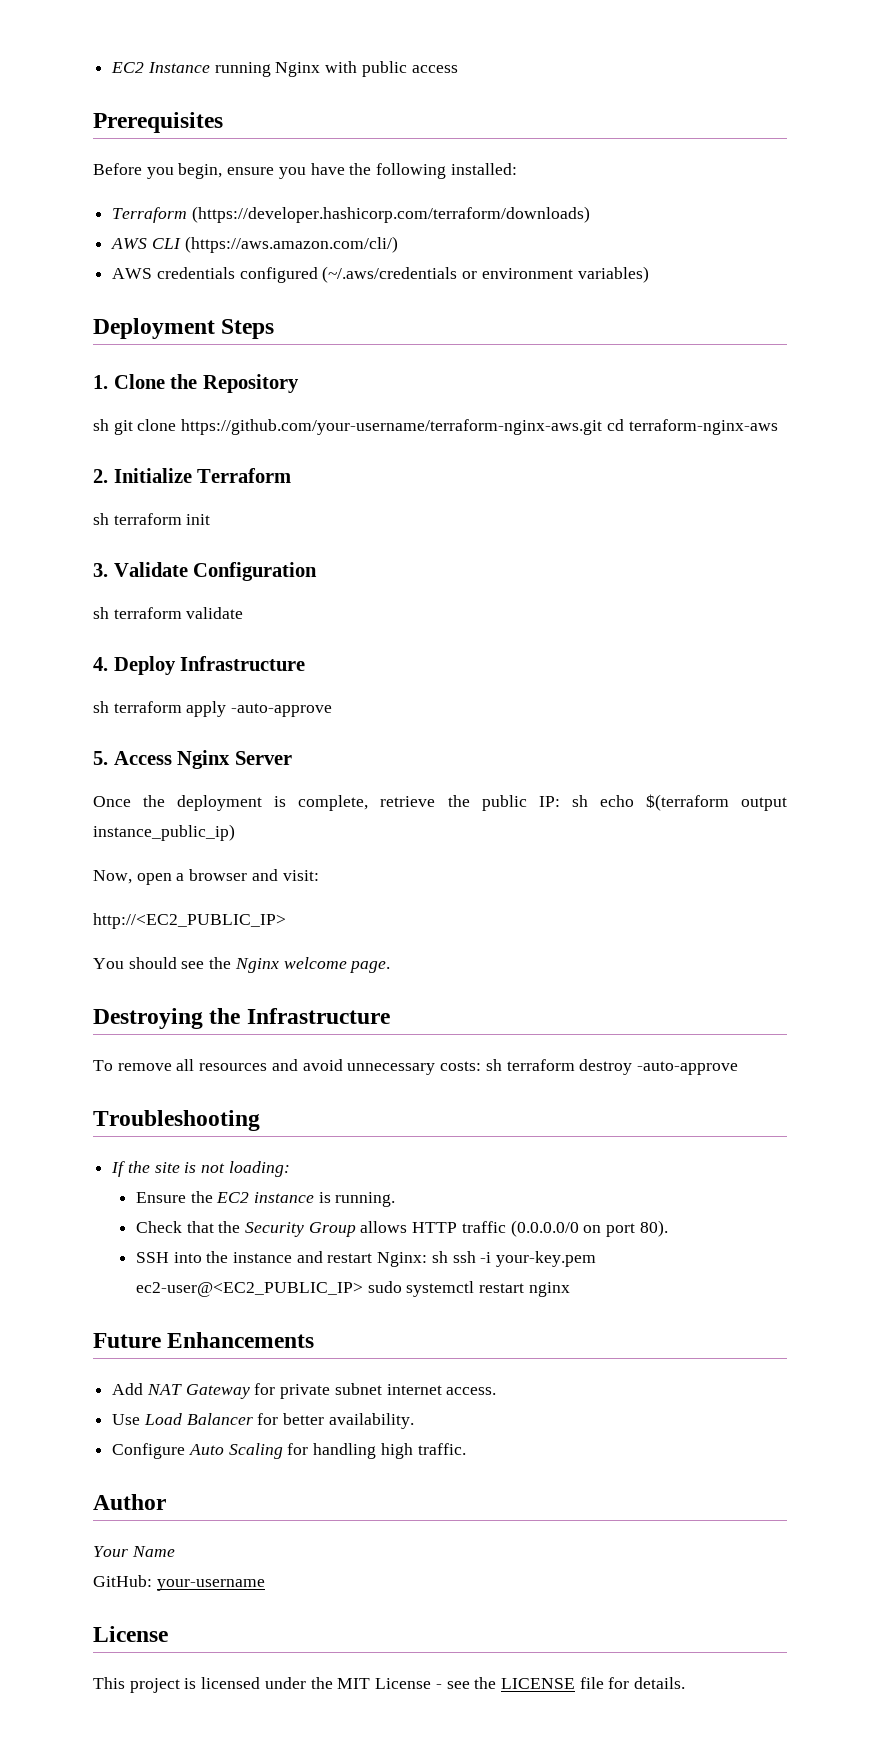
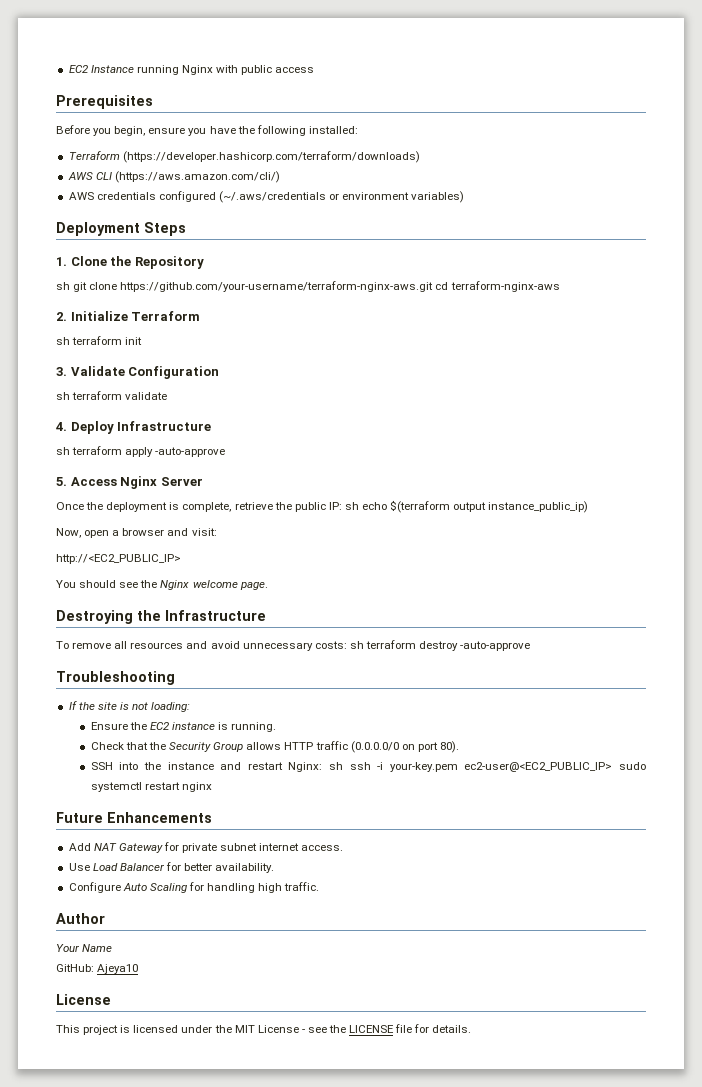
- GitHub: your-username
+ GitHub: Ajeya10

